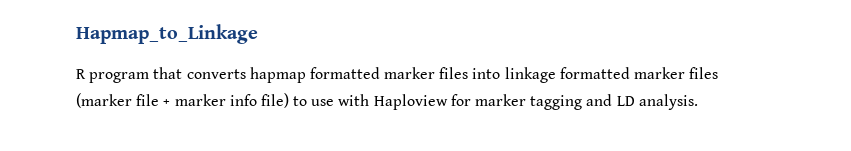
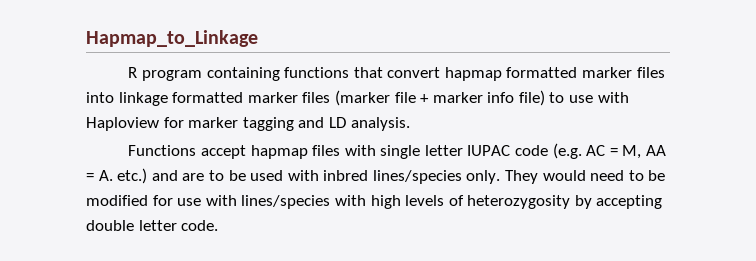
- R program that converts hapmap formatted marker files into linkage formatted marker files (marker file + marker info file) to use with Haploview for marker tagging and LD analysis.
+ R program containing functions that convert hapmap formatted marker files into linkage formatted marker files (marker file + marker info file) to use with Haploview for marker tagging and LD analysis.
+ Functions accept hapmap files with single letter IUPAC code (e.g. AC = M, AA = A. etc.) and are to be used with inbred lines/species only. They would need to be modified for use with lines/species with high levels of heterozygosity by accepting double letter code.

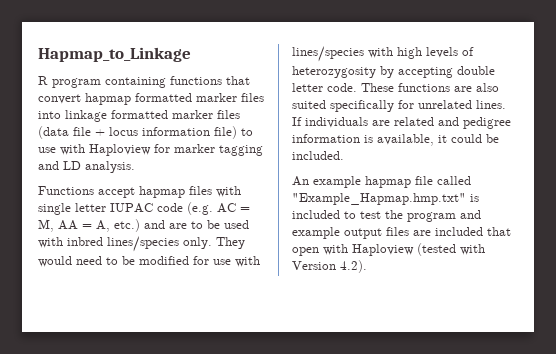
- R program containing functions that convert hapmap formatted marker files into linkage formatted marker files (marker file + marker info file) to use with Haploview for marker tagging and LD analysis.
+ R program containing functions that convert hapmap formatted marker files into linkage formatted marker files (data file + locus information file) to use with Haploview for marker tagging and LD analysis.
- Functions accept hapmap files with single letter IUPAC code (e.g. AC = M, AA = A. etc.) and are to be used with inbred lines/species only.
+ Functions accept hapmap files with single letter IUPAC code (e.g. AC = M, AA = A, etc.) and are to be used with inbred lines/species only.
+ These functions are also suited specifically for unrelated lines. If individuals are related and pedigree information is available, it could be included.
+ An example hapmap file called "Example_Hapmap.hmp.txt" is included to test the program and example output files are included that open with Haploview (tested with Version 4.2).

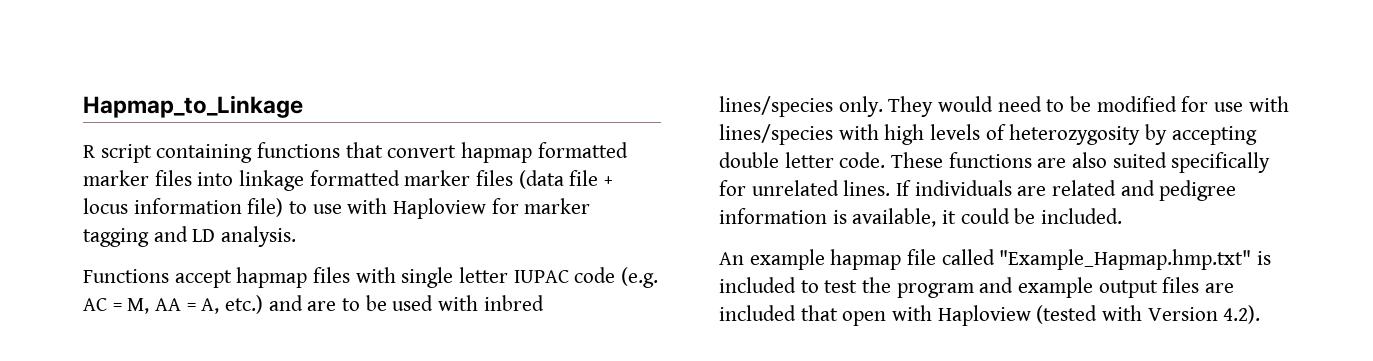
- R program containing functions that convert hapmap formatted marker files into linkage formatted marker files (data file + locus information file) to use with Haploview for marker tagging and LD analysis.
+ R script containing functions that convert hapmap formatted marker files into linkage formatted marker files (data file + locus information file) to use with Haploview for marker tagging and LD analysis.

